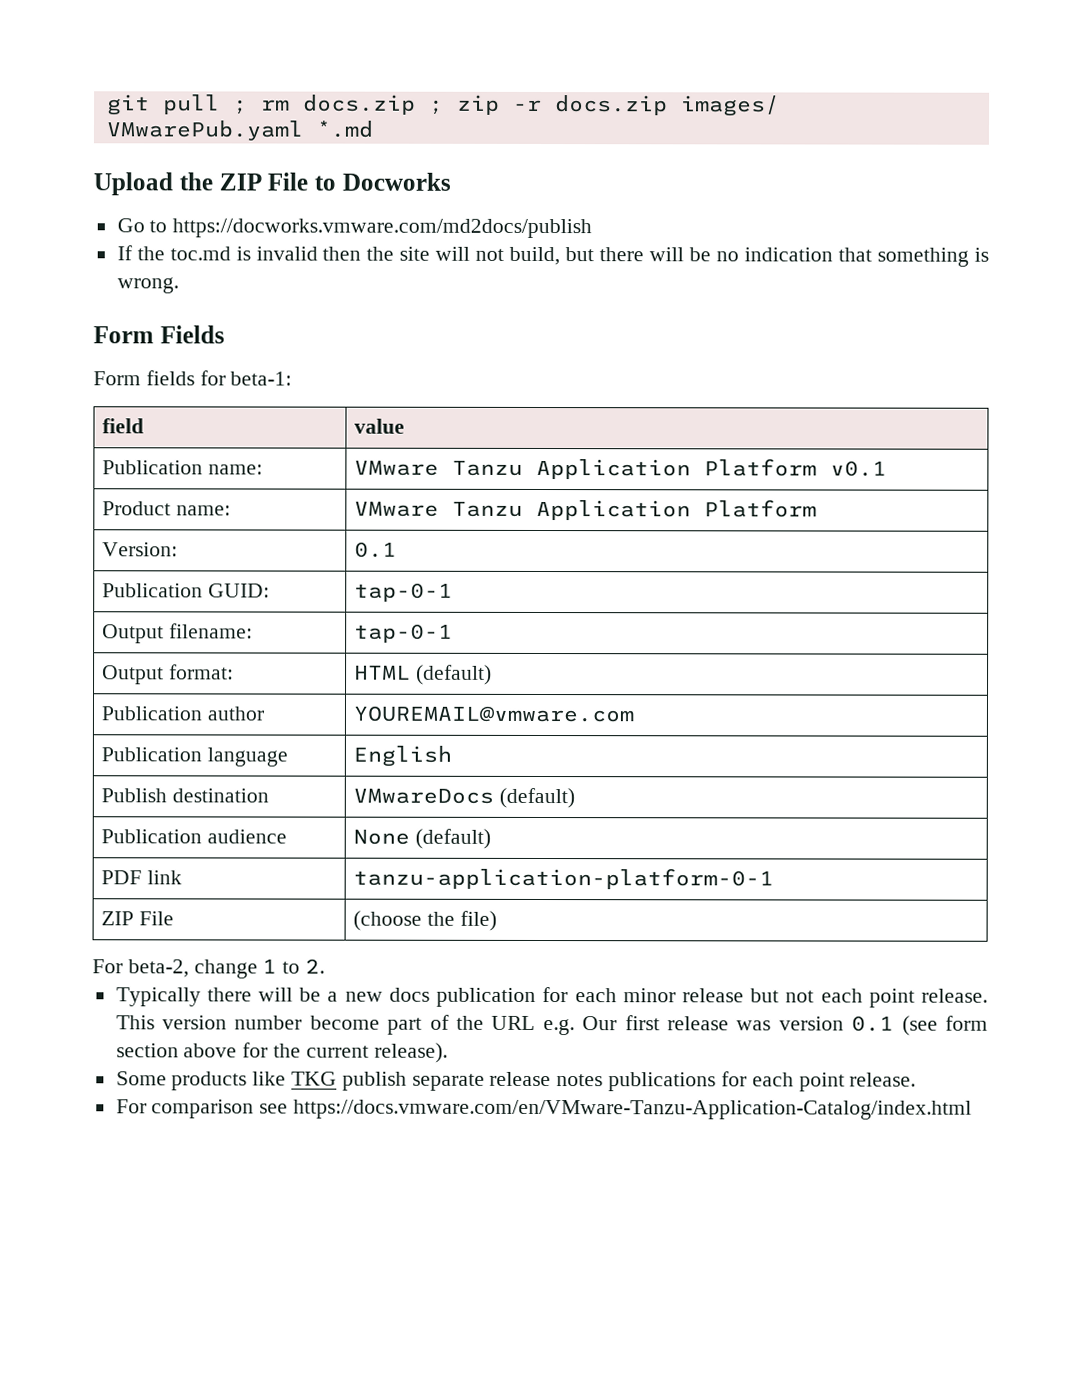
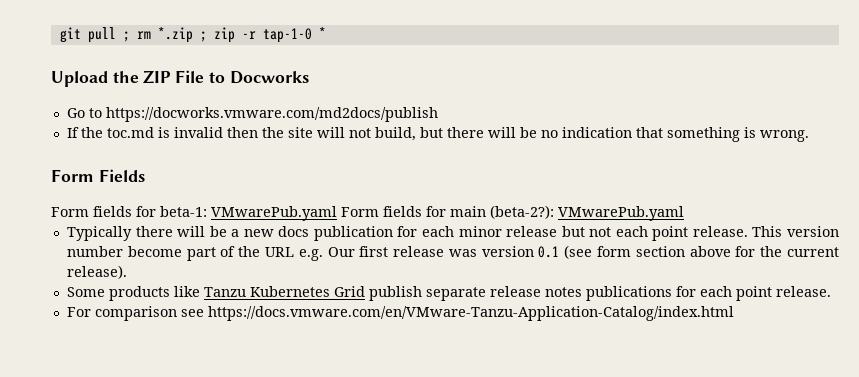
- git pull ; rm docs.zip ; zip -r docs.zip images/ VMwarePub.yaml *.md
+ git pull ; rm *.zip ; zip -r tap-1-0 *
- Form fields for beta-1:
- field | value
- Publication name: | VMware Tanzu Application Platform v0.1
- Product name: | VMware Tanzu Application Platform
- Version: | 0.1
- Publication GUID: | tap-0-1
- Output filename: | tap-0-1
- Output format: | HTML (default)
- Publication author | YOUREMAIL@vmware.com
- Publication language | English
- Publish destination | VMwareDocs (default)
- Publication audience | None (default)
- PDF link | tanzu-application-platform-0-1
- ZIP File | (choose the file)
- For beta-2, change 1 to 2.
+ Form fields for beta-1: VMwarePub.yaml Form fields for main (beta-2?): VMwarePub.yaml
- Some products like TKG publish separate release notes publications for each point release.
+ Some products like Tanzu Kubernetes Grid publish separate release notes publications for each point release.

